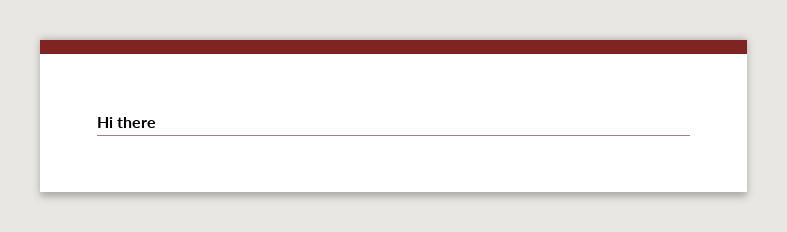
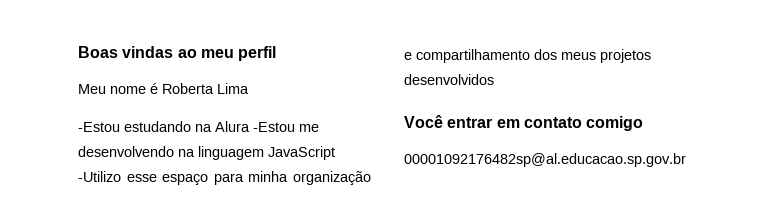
- Hi there
+ Boas vindas ao meu perfil
+ Meu nome é Roberta Lima
+ -Estou estudando na Alura -Estou me desenvolvendo na linguagem JavaScript -Utilizo esse espaço para minha organização e compartilhamento dos meus projetos desenvolvidos
+ Você entrar em contato comigo
+ 00001092176482sp@al.educacao.sp.gov.br

